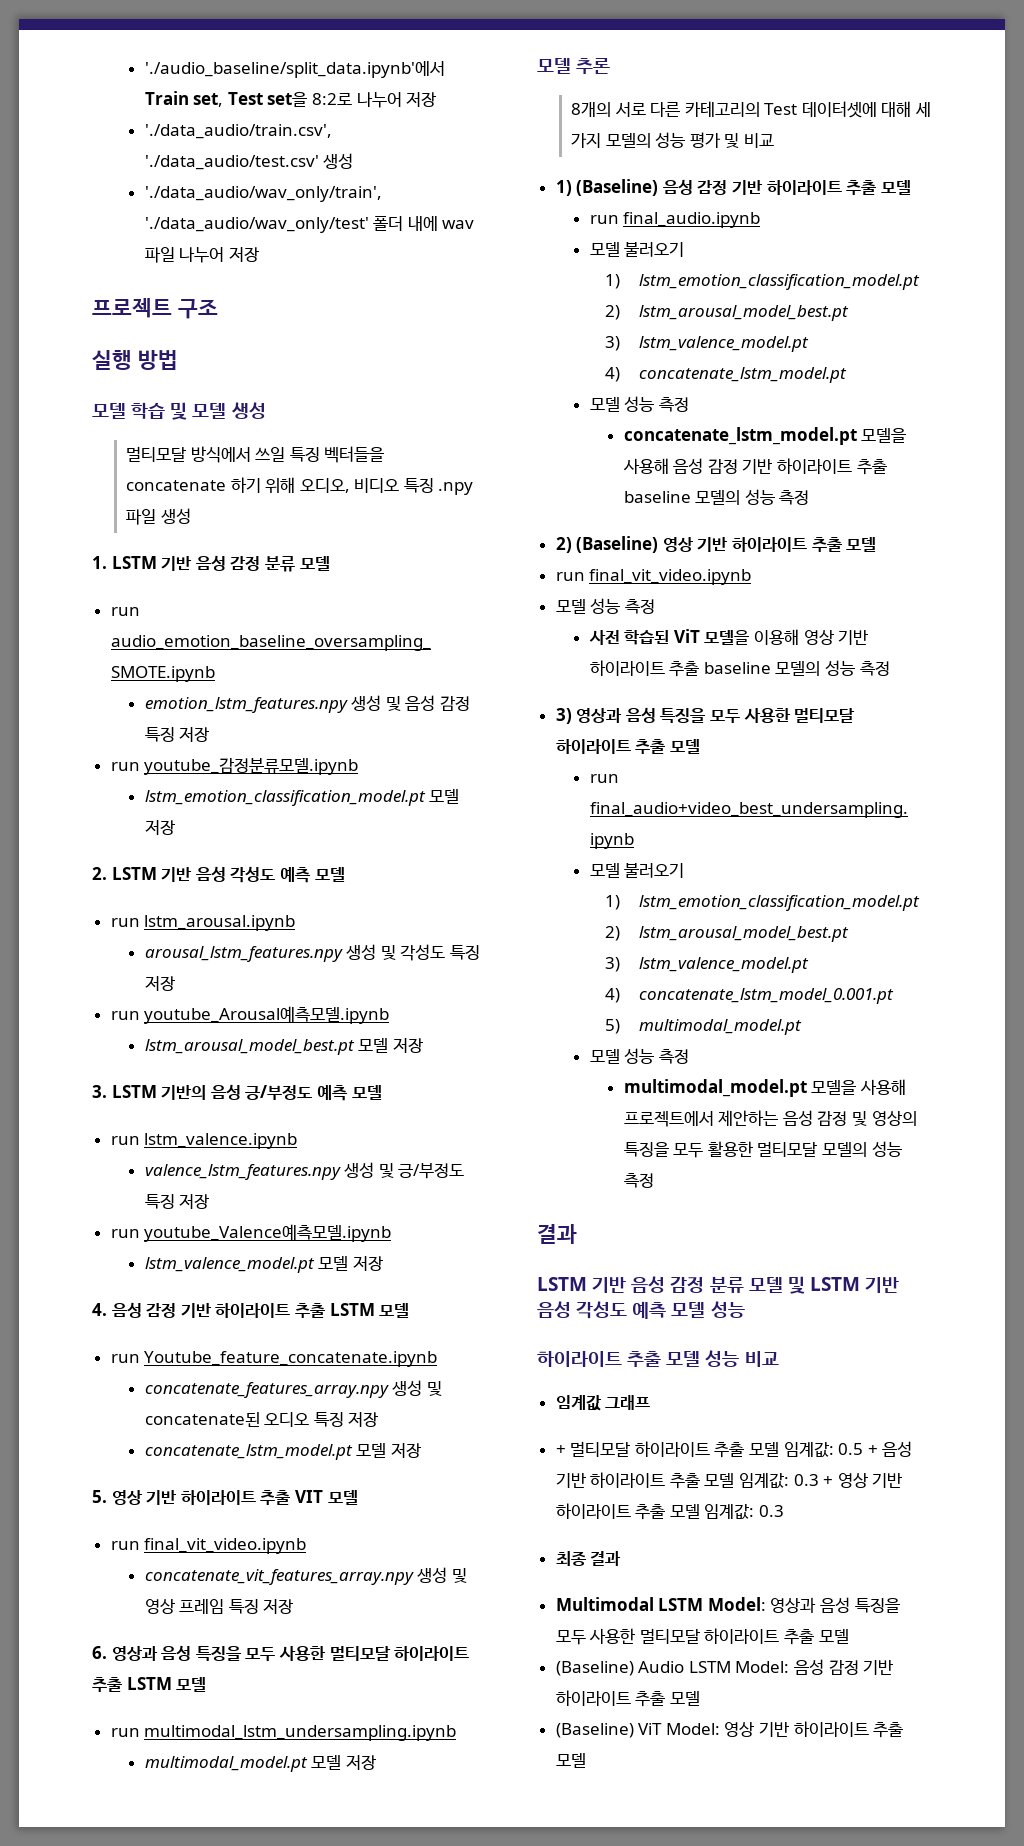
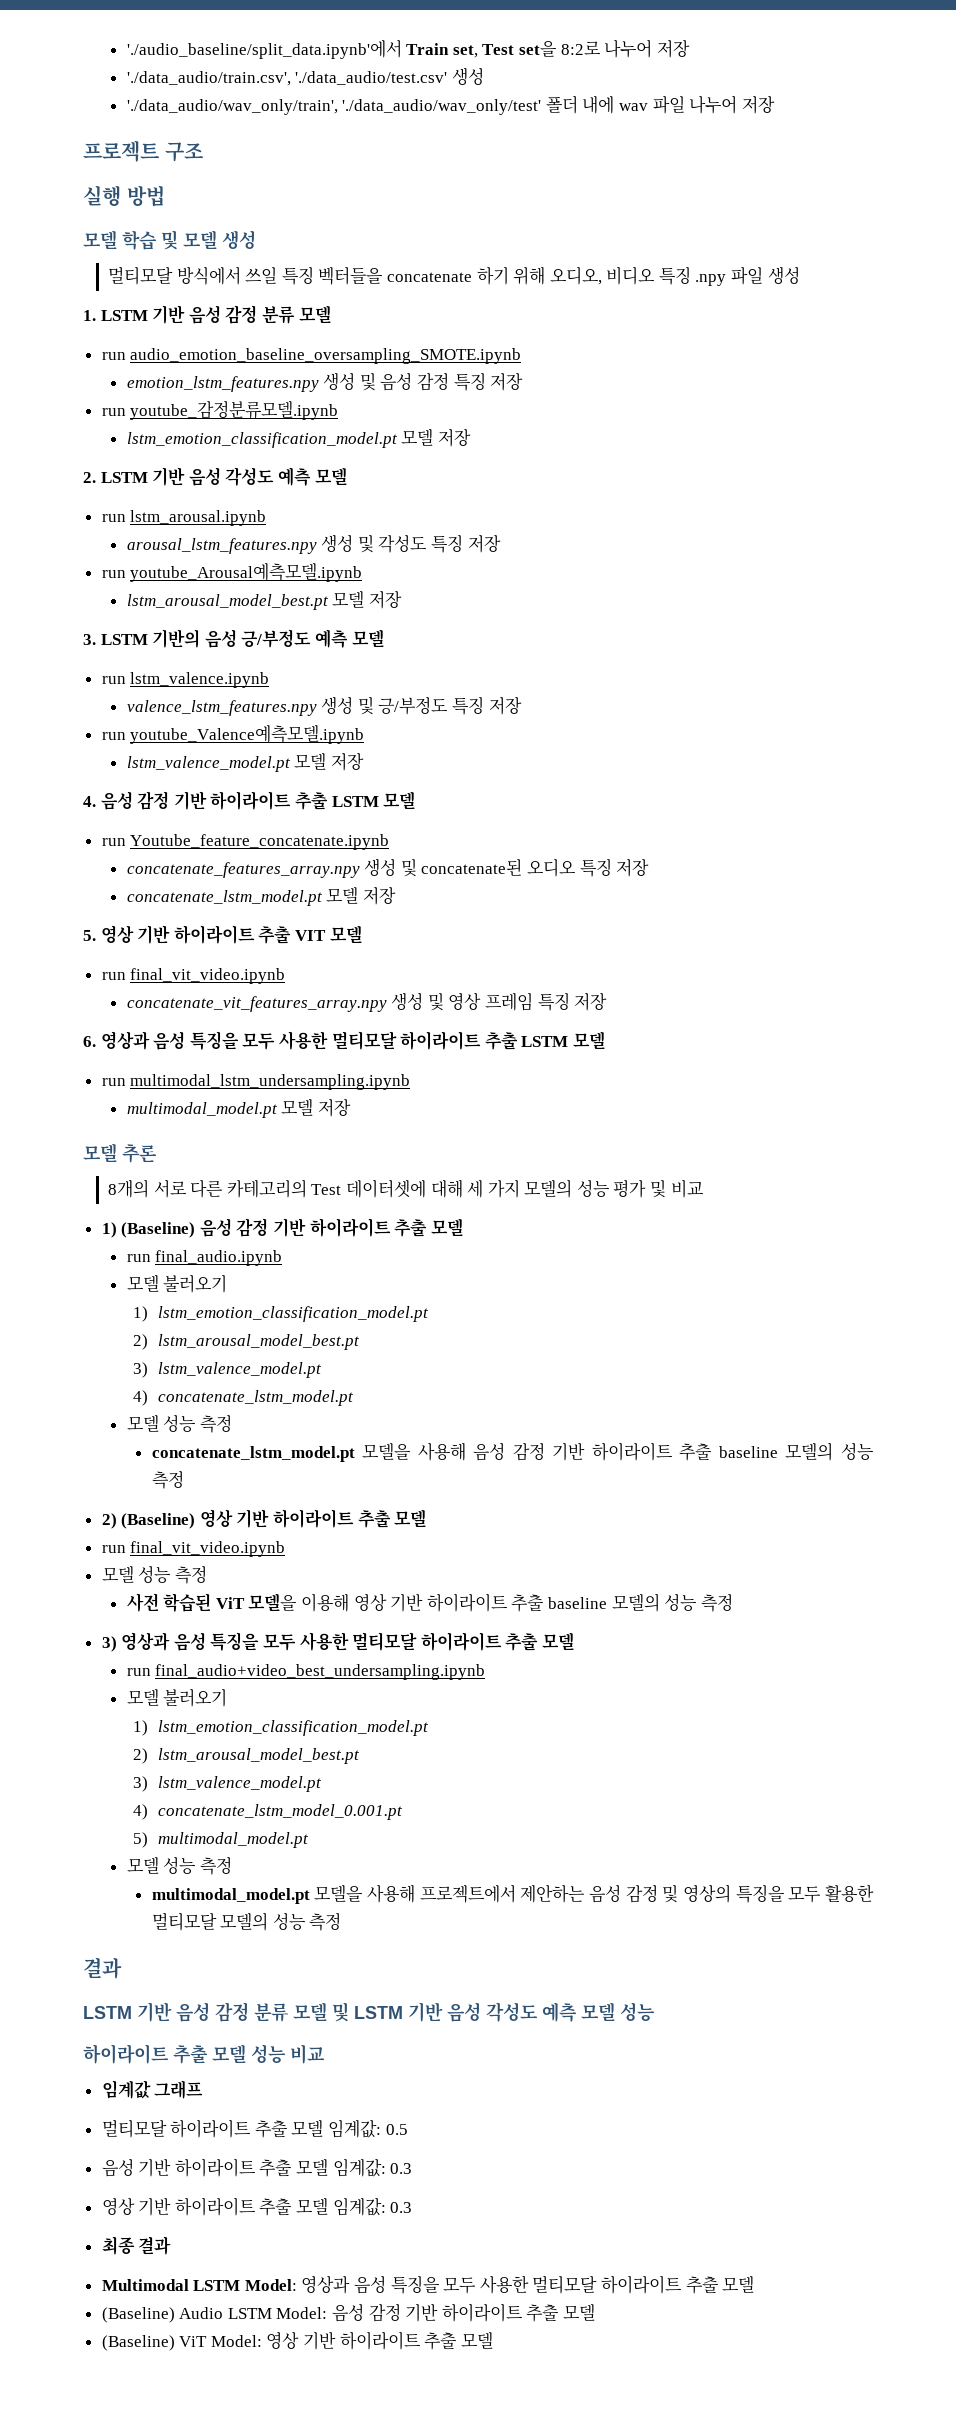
- + 멀티모달 하이라이트 추출 모델 임계값: 0.5 + 음성 기반 하이라이트 추출 모델 임계값: 0.3 + 영상 기반 하이라이트 추출 모델 임계값: 0.3
+ 멀티모달 하이라이트 추출 모델 임계값: 0.5
+ 음성 기반 하이라이트 추출 모델 임계값: 0.3
+ 영상 기반 하이라이트 추출 모델 임계값: 0.3

